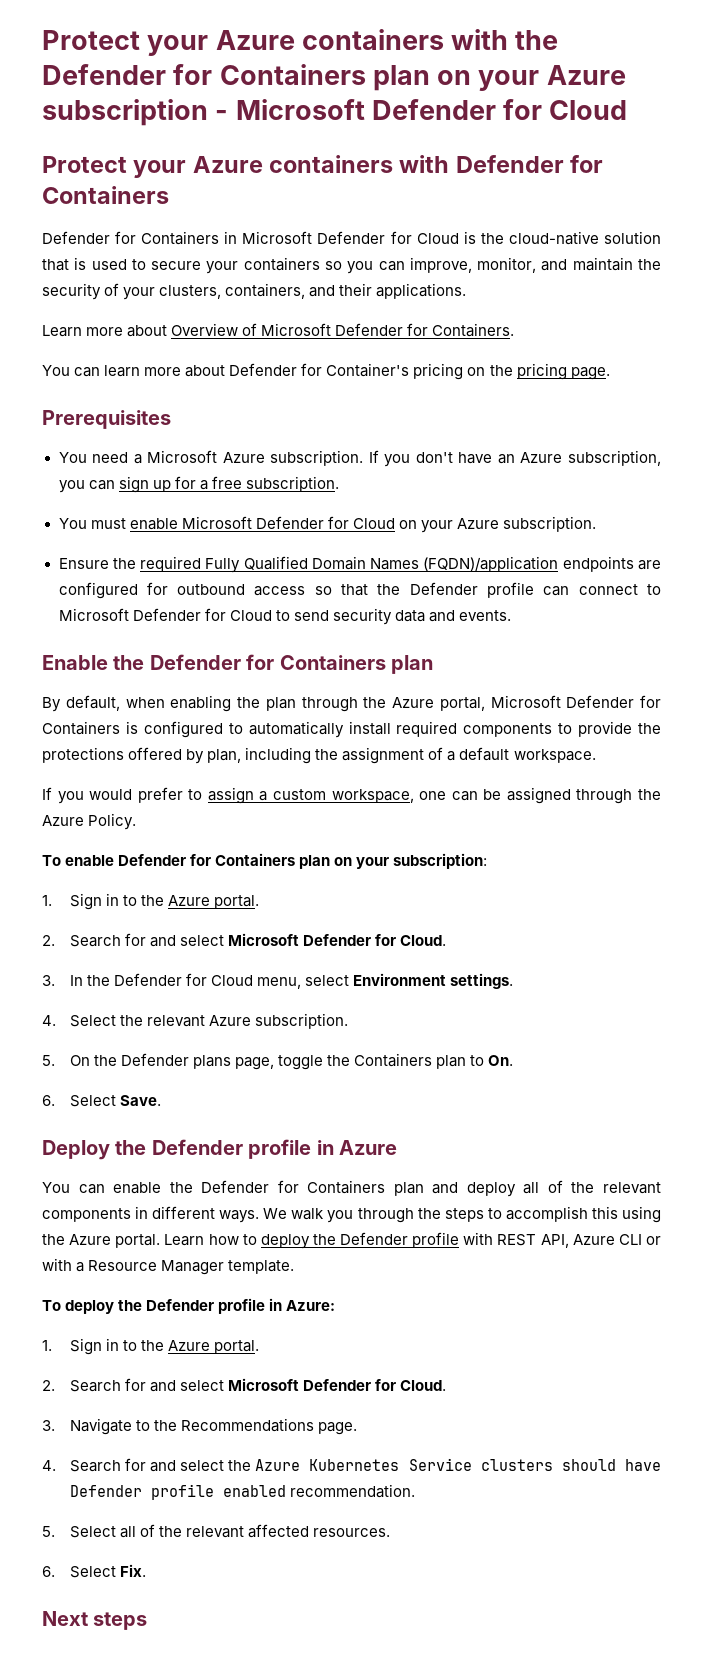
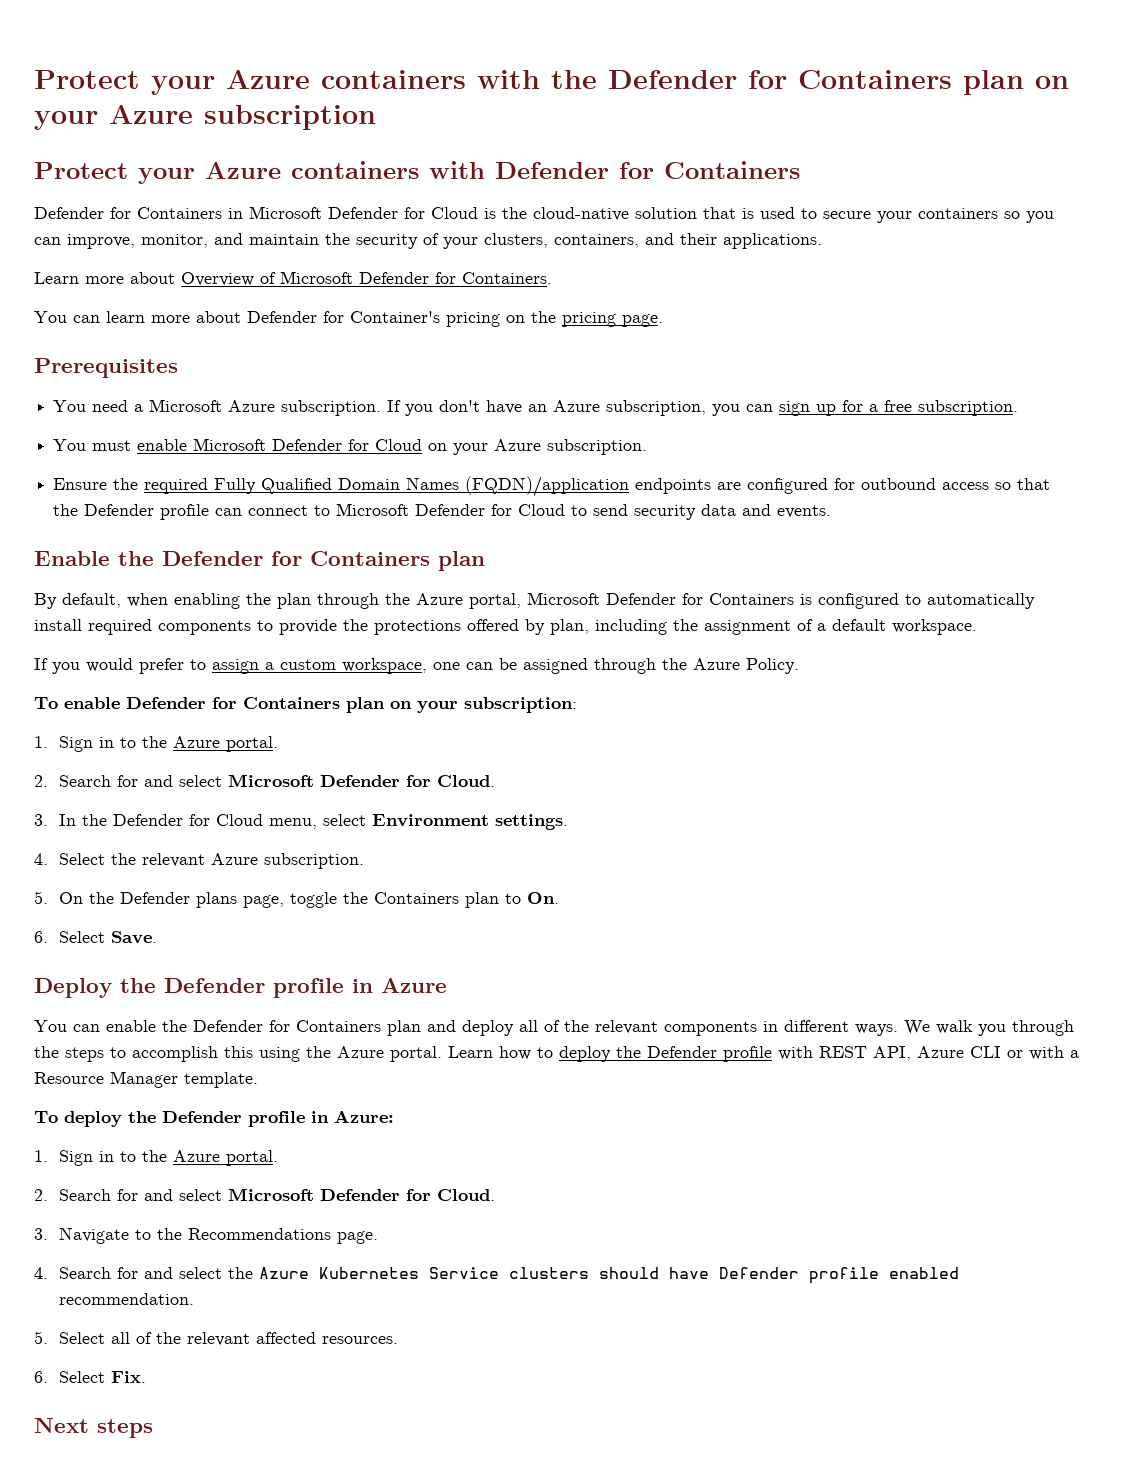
- Protect your Azure containers with the Defender for Containers plan on your Azure subscription - Microsoft Defender for Cloud
+ Protect your Azure containers with the Defender for Containers plan on your Azure subscription

